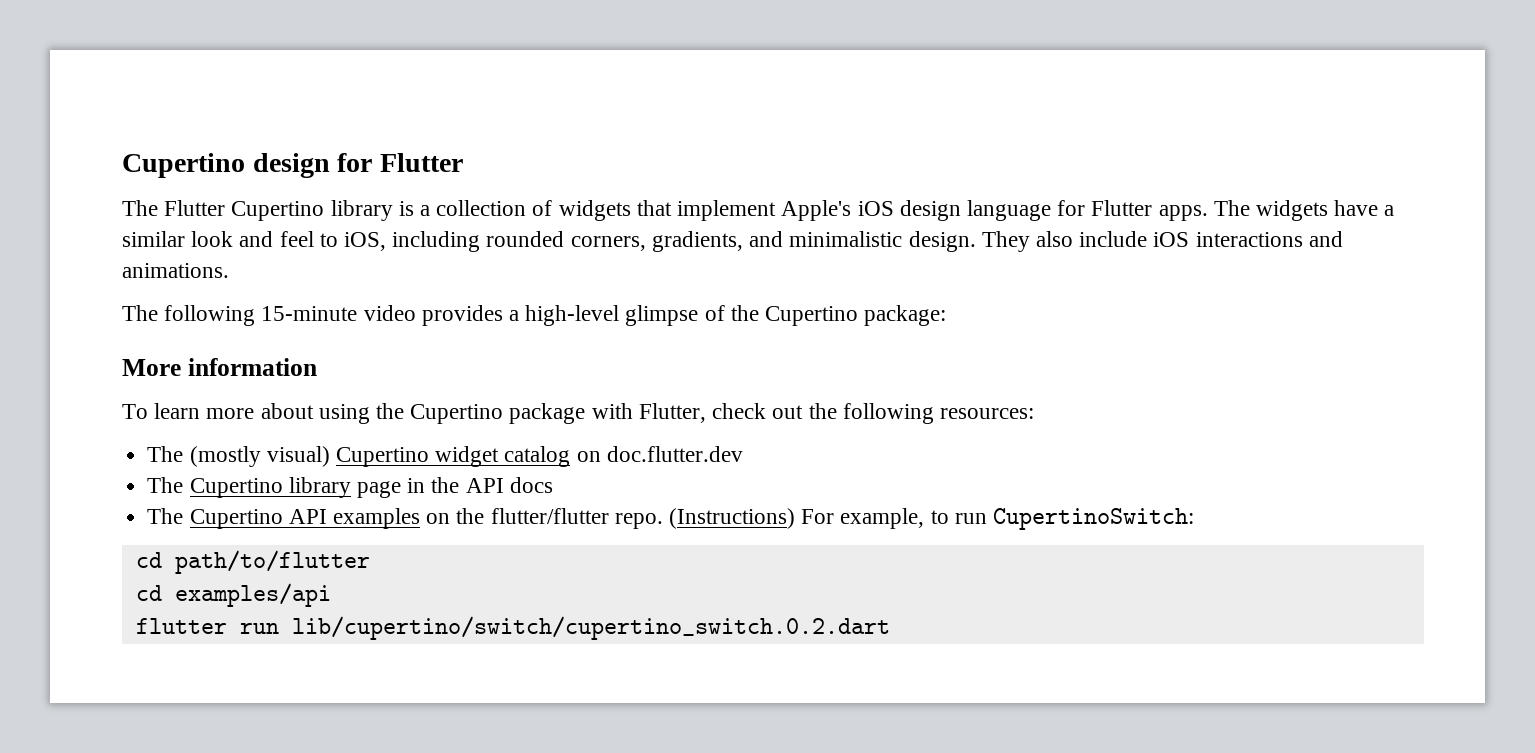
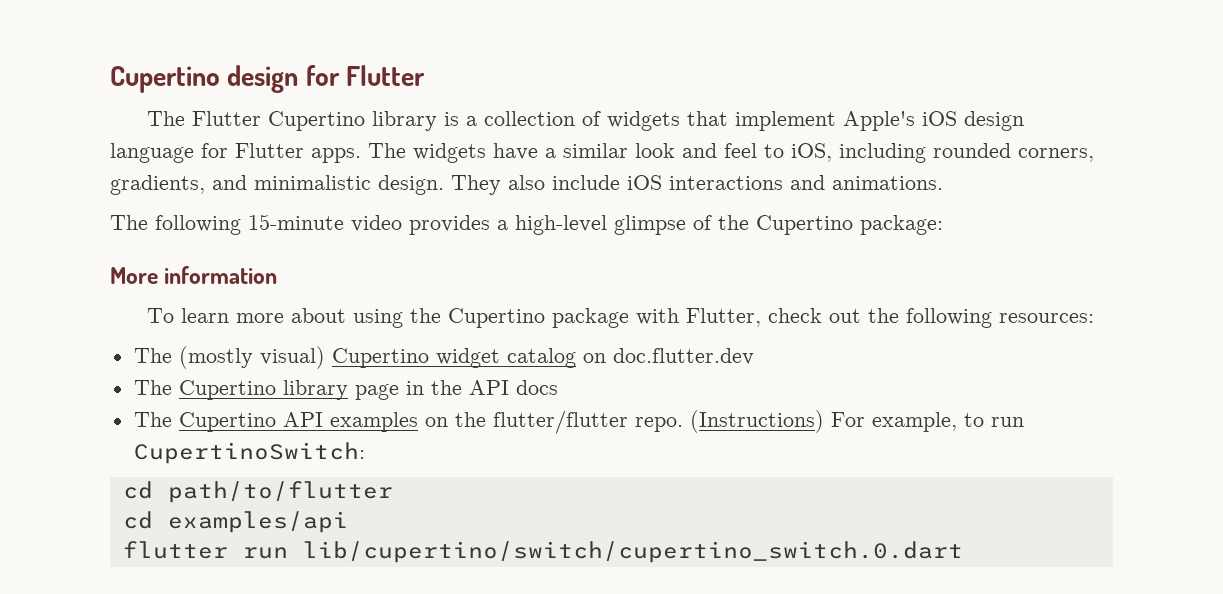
- flutter run lib/cupertino/switch/cupertino_switch.0.2.dart
+ flutter run lib/cupertino/switch/cupertino_switch.0.dart

